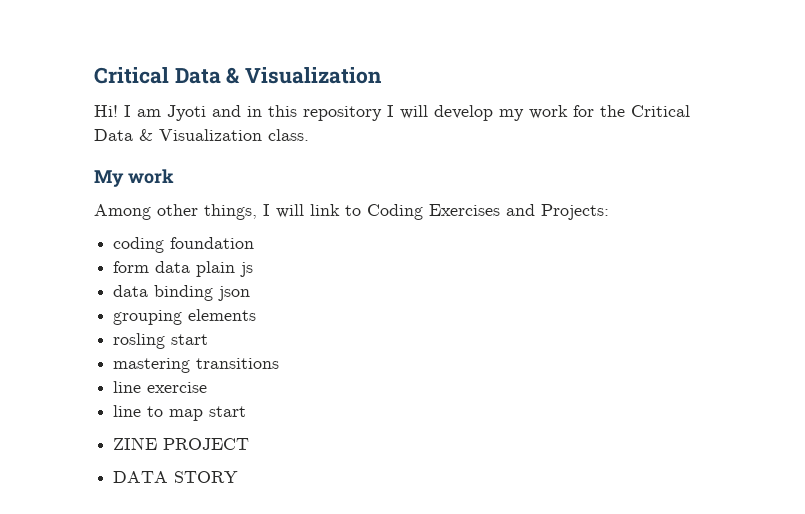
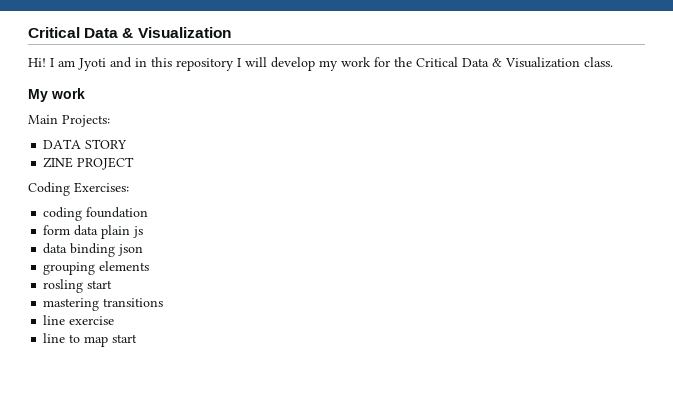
- Among other things, I will link to Coding Exercises and Projects:
+ Main Projects:
+ DATA STORY
+ ZINE PROJECT
+ Coding Exercises:
- ZINE PROJECT
- DATA STORY

